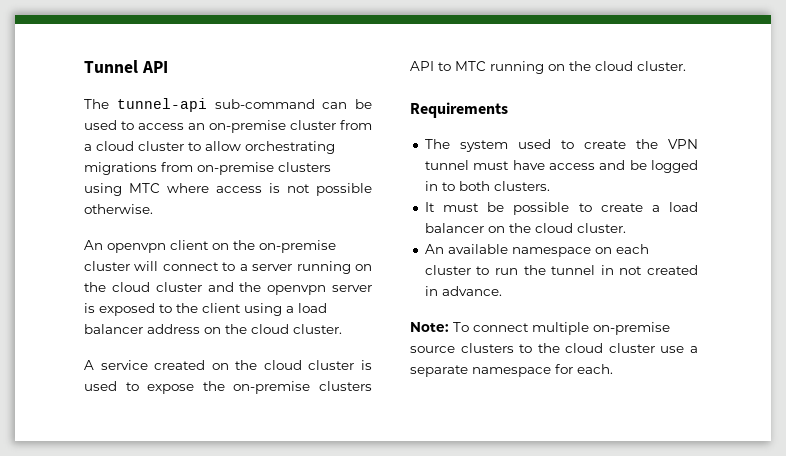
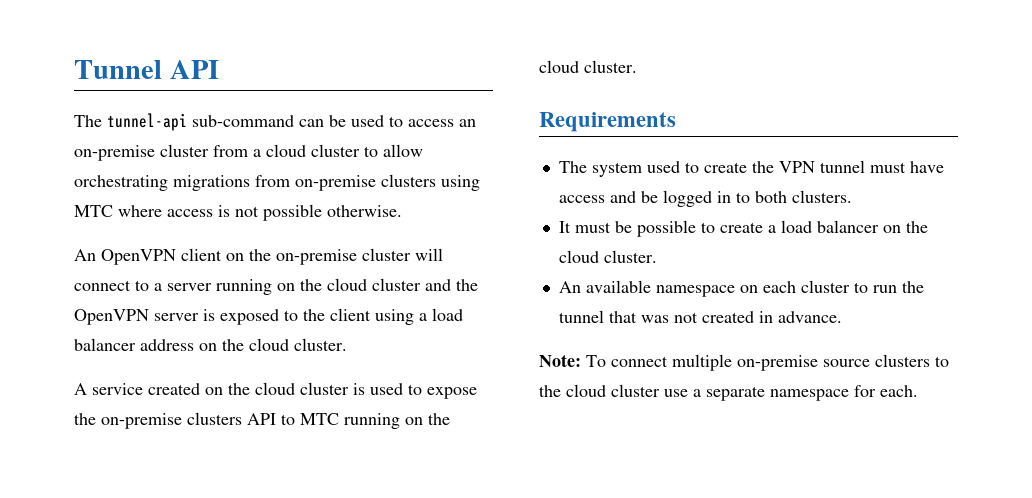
- An openvpn client on the on-premise cluster will connect to a server running on the cloud cluster and the openvpn server is exposed to the client using a load balancer address on the cloud cluster.
+ An OpenVPN client on the on-premise cluster will connect to a server running on the cloud cluster and the OpenVPN server is exposed to the client using a load balancer address on the cloud cluster.
- An available namespace on each cluster to run the tunnel in not created in advance.
+ An available namespace on each cluster to run the tunnel that was not created in advance.

